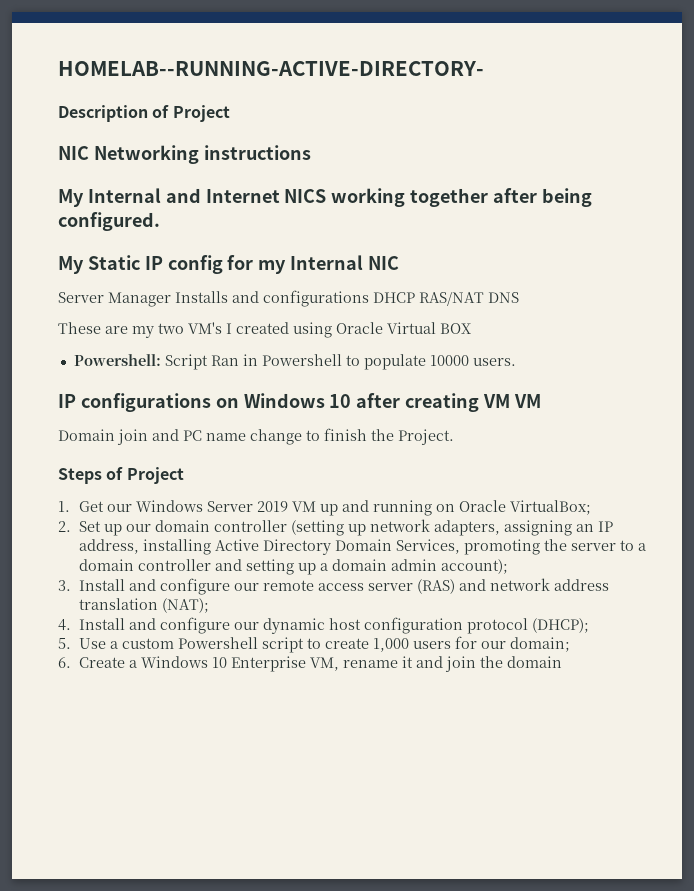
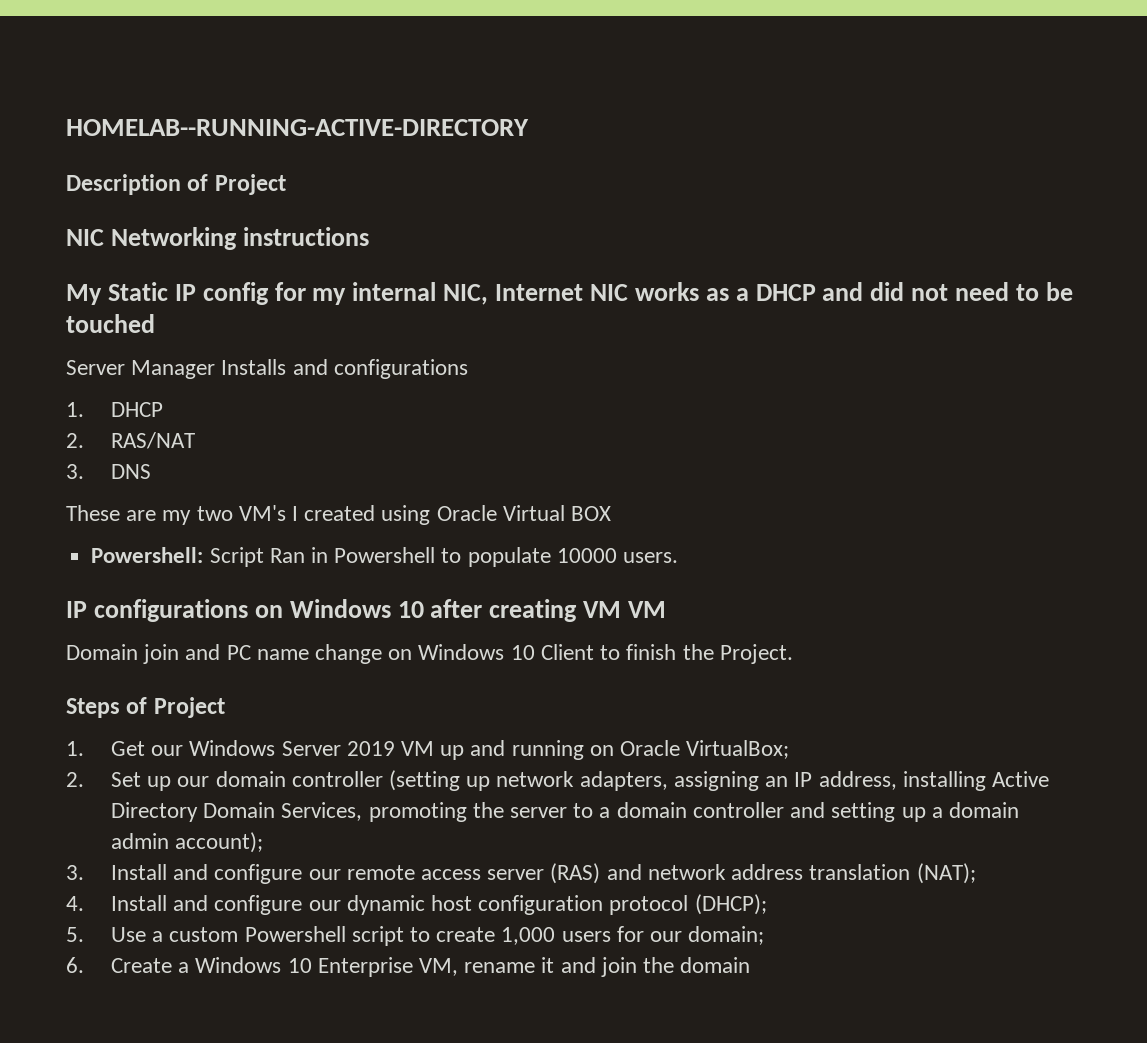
- HOMELAB--RUNNING-ACTIVE-DIRECTORY-
+ HOMELAB--RUNNING-ACTIVE-DIRECTORY
- My Internal and Internet NICS working together after being configured.
- My Static IP config for my Internal NIC
+ My Static IP config for my internal NIC, Internet NIC works as a DHCP and did not need to be touched
- Server Manager Installs and configurations DHCP RAS/NAT DNS
+ Server Manager Installs and configurations
+ 1. DHCP
+ 2. RAS/NAT
+ 3. DNS
- Domain join and PC name change to finish the Project.
+ Domain join and PC name change on Windows 10 Client to finish the Project.

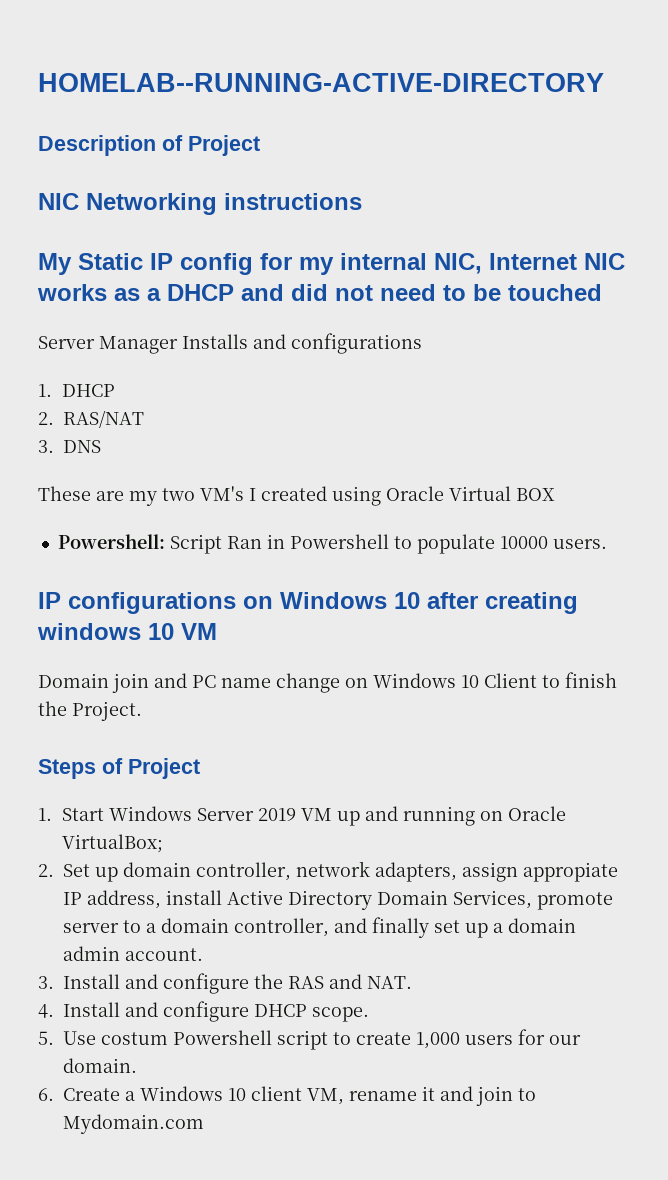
- IP configurations on Windows 10 after creating VM VM
+ IP configurations on Windows 10 after creating windows 10 VM
- 1. Get our Windows Server 2019 VM up and running on Oracle VirtualBox;
+ 1. Start Windows Server 2019 VM up and running on Oracle VirtualBox;
- 2. Set up our domain controller (setting up network adapters, assigning an IP address, installing Active Directory Domain Services, promoting the server to a domain controller and setting up a domain admin account);
+ 2. Set up domain controller, network adapters, assign appropiate IP address, install Active Directory Domain Services, promote server to a domain controller, and finally set up a domain admin account.
- 3. Install and configure our remote access server (RAS) and network address translation (NAT);
- 4. Install and configure our dynamic host configuration protocol (DHCP);
+ 3. Install and configure the RAS and NAT.
+ 4. Install and configure DHCP scope.
- 5. Use a custom Powershell script to create 1,000 users for our domain;
+ 5. Use costum Powershell script to create 1,000 users for our domain.
- 6. Create a Windows 10 Enterprise VM, rename it and join the domain
+ 6. Create a Windows 10 client VM, rename it and join to Mydomain.com

